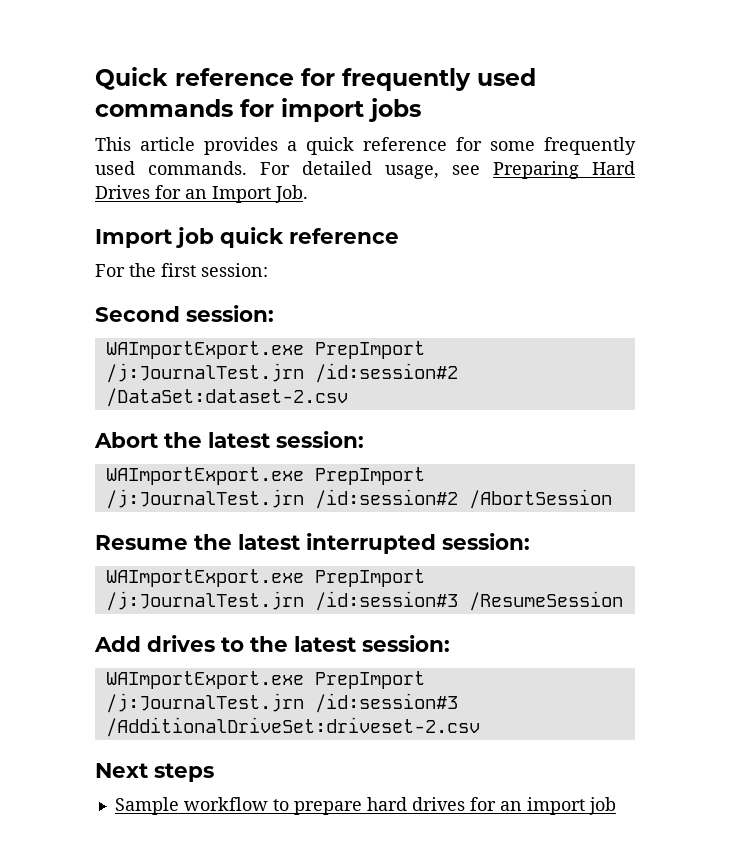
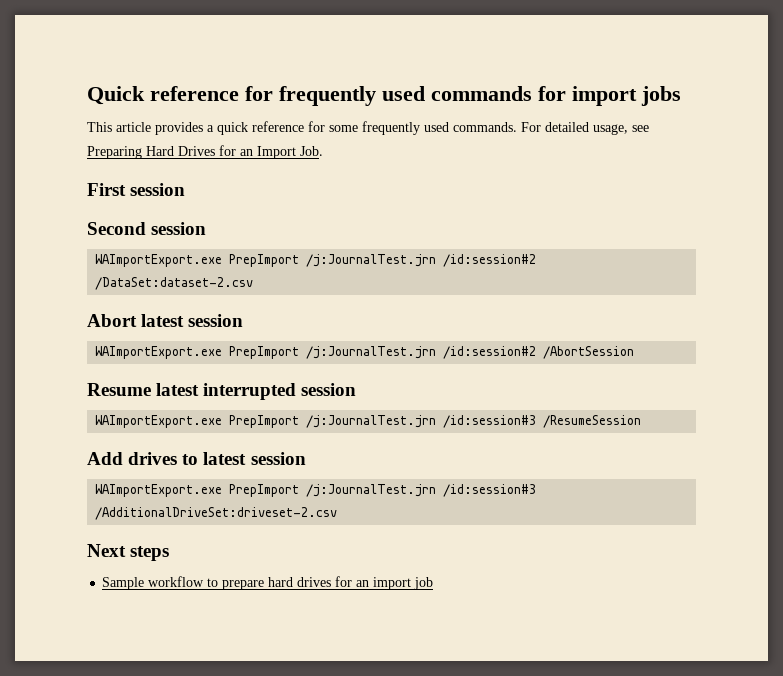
- Import job quick reference
- For the first session:
+ First session
- Second session:
+ Second session
- Abort the latest session:
+ Abort latest session
- Resume the latest interrupted session:
+ Resume latest interrupted session
- Add drives to the latest session:
+ Add drives to latest session

